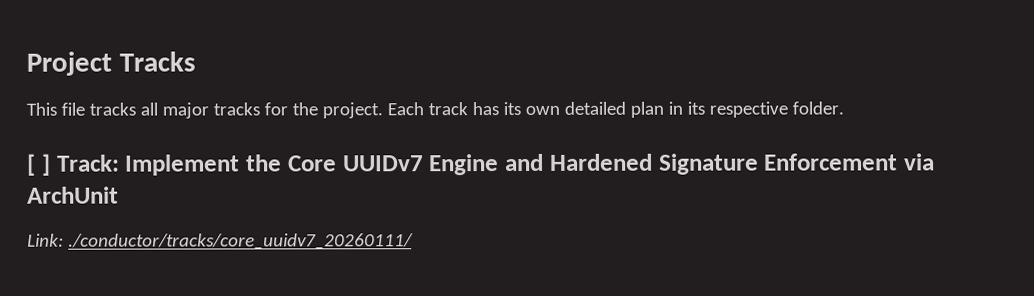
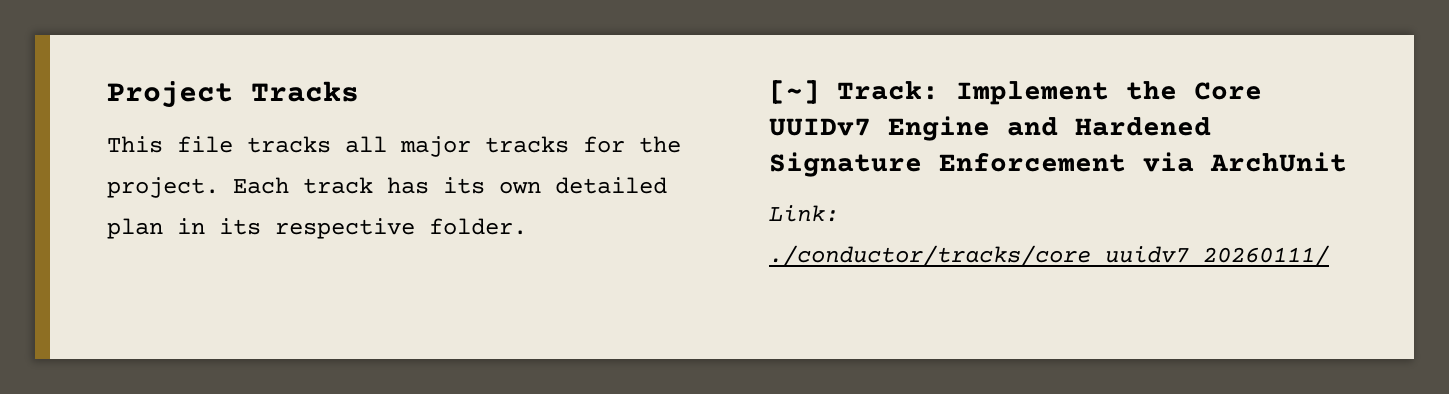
- [ ] Track: Implement the Core UUIDv7 Engine and Hardened Signature Enforcement via ArchUnit
+ [~] Track: Implement the Core UUIDv7 Engine and Hardened Signature Enforcement via ArchUnit

